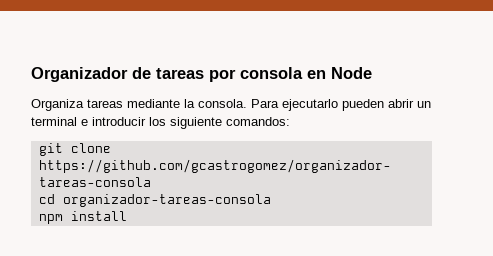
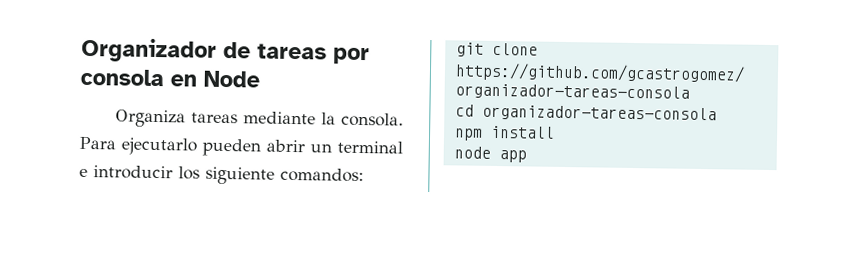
+ node app

